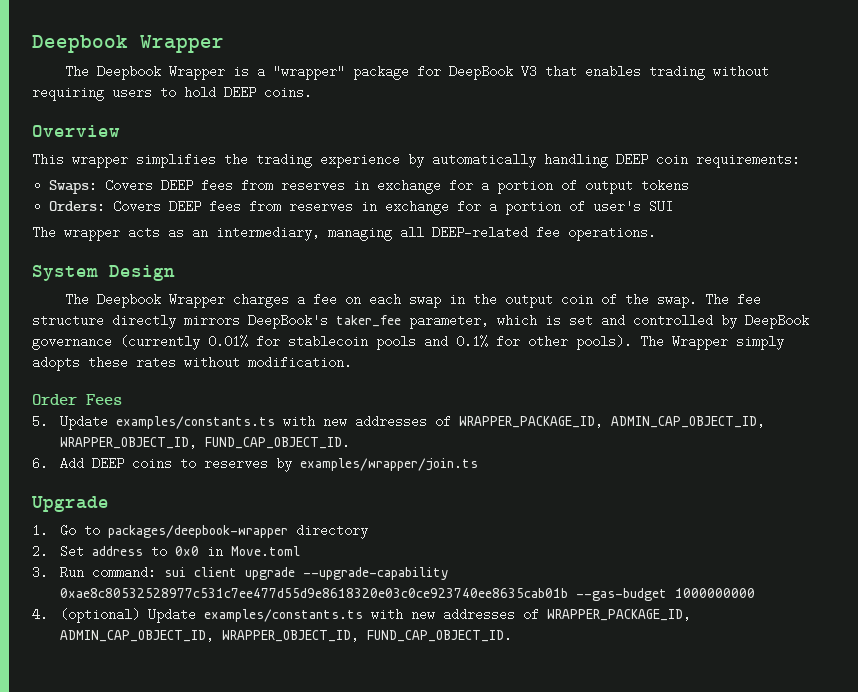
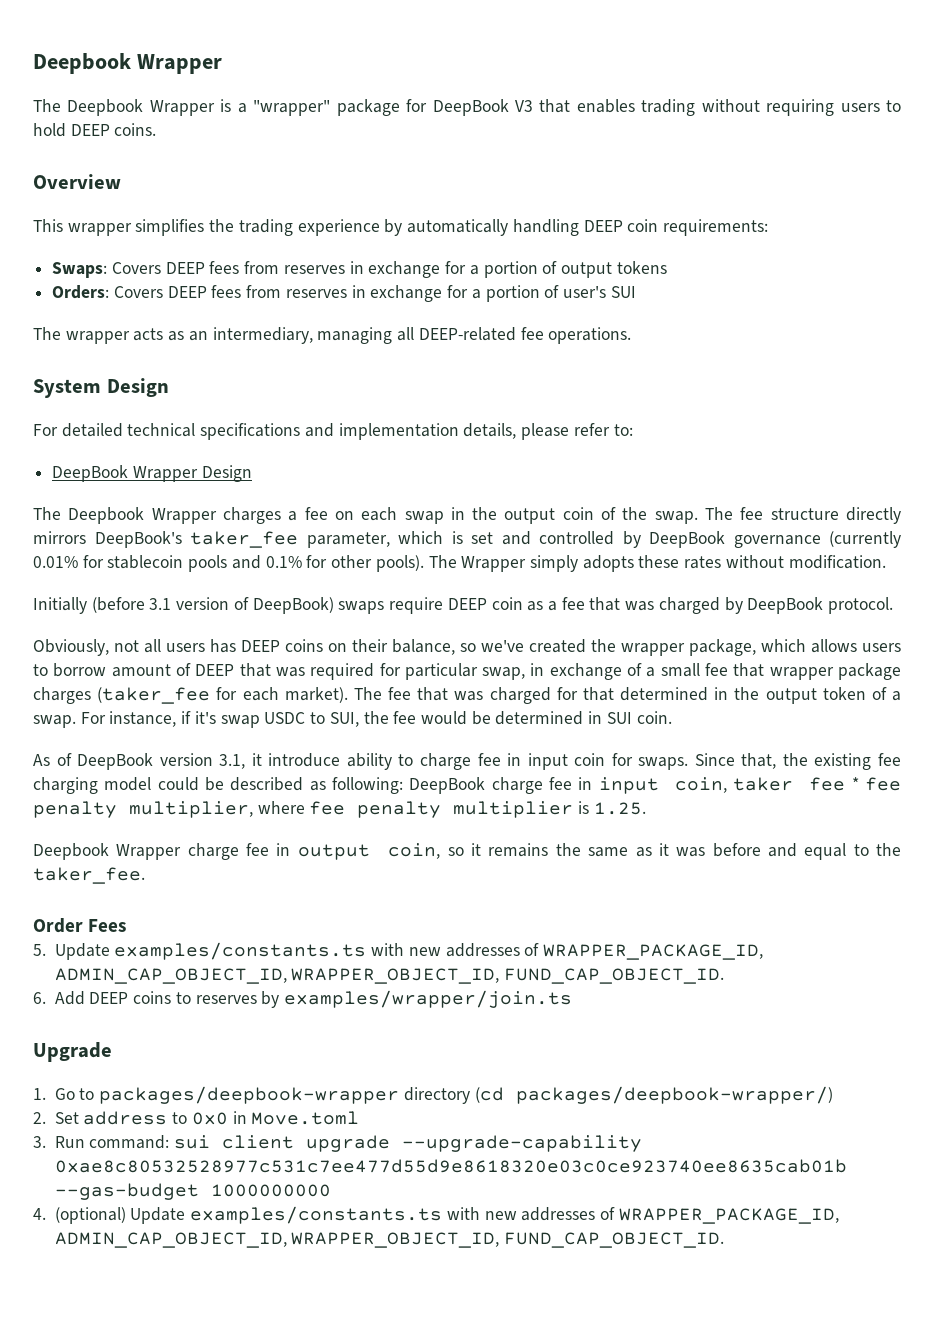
+ For detailed technical specifications and implementation details, please refer to:
+ DeepBook Wrapper Design
+ Initially (before 3.1 version of DeepBook) swaps require DEEP coin as a fee that was charged by DeepBook protocol.
+ Obviously, not all users has DEEP coins on their balance, so we've created the wrapper package, which allows users to borrow amount of DEEP that was required for particular swap, in exchange of a small fee that wrapper package charges (taker_fee for each market). The fee that was charged for that determined in the output token of a swap. For instance, if it's swap USDC to SUI, the fee would be determined in SUI coin.
+ As of DeepBook version 3.1, it introduce ability to charge fee in input coin for swaps. Since that, the existing fee charging model could be described as following: DeepBook charge fee in input coin, taker fee * fee penalty multiplier, where fee penalty multiplier is 1.25.
+ Deepbook Wrapper charge fee in output coin, so it remains the same as it was before and equal to the taker_fee.
- 1. Go to packages/deepbook-wrapper directory
+ 1. Go to packages/deepbook-wrapper directory (cd packages/deepbook-wrapper/)

